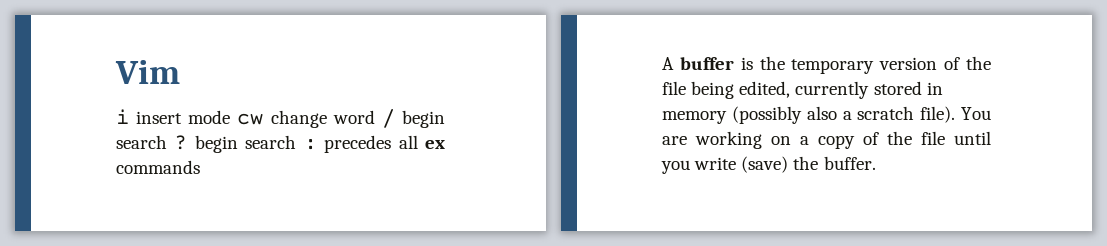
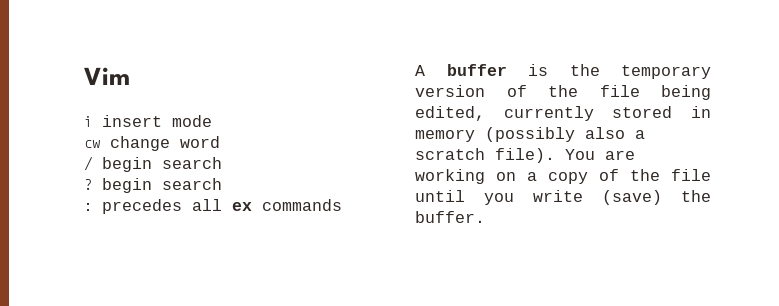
- i insert mode cw change word / begin search ? begin search : precedes all ex commands
+ i insert mode
+ cw change word
+ / begin search
+ ? begin search
+ : precedes all ex commands

